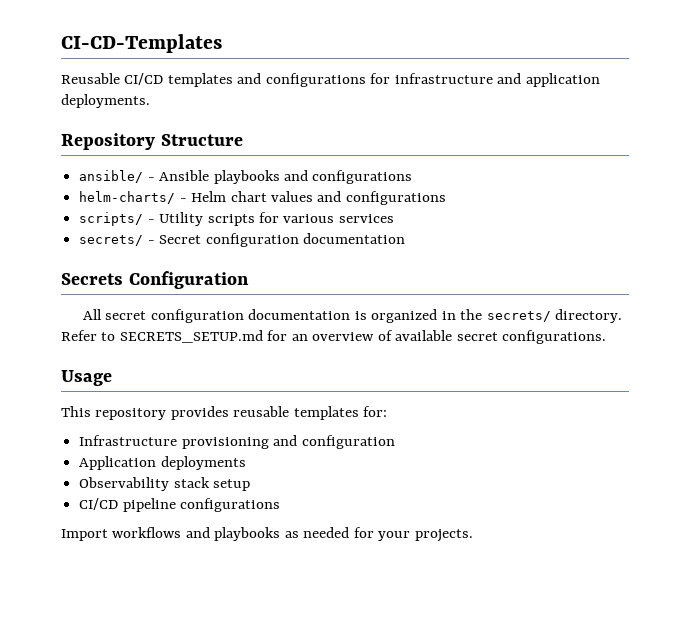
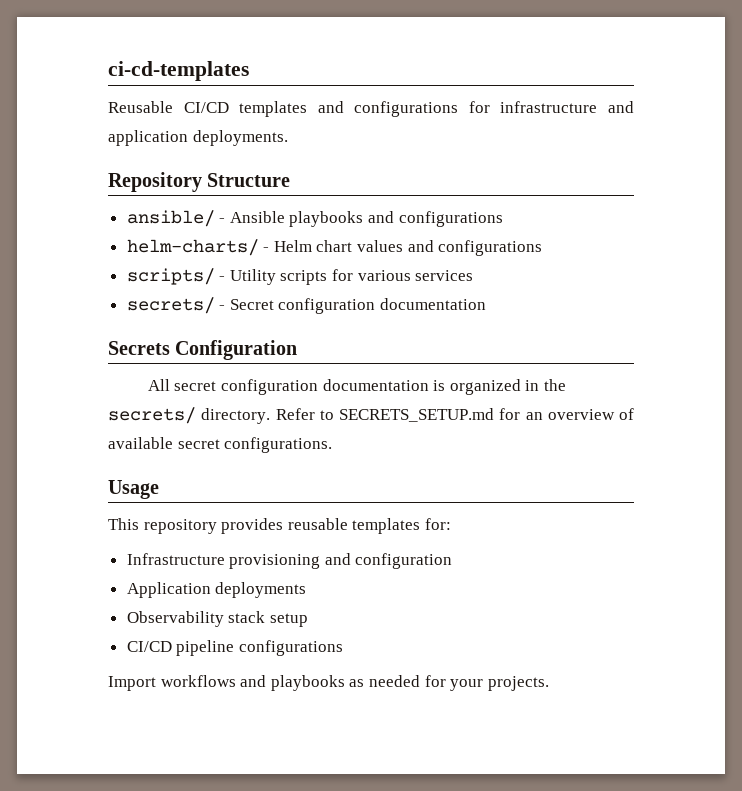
- CI-CD-Templates
+ ci-cd-templates

